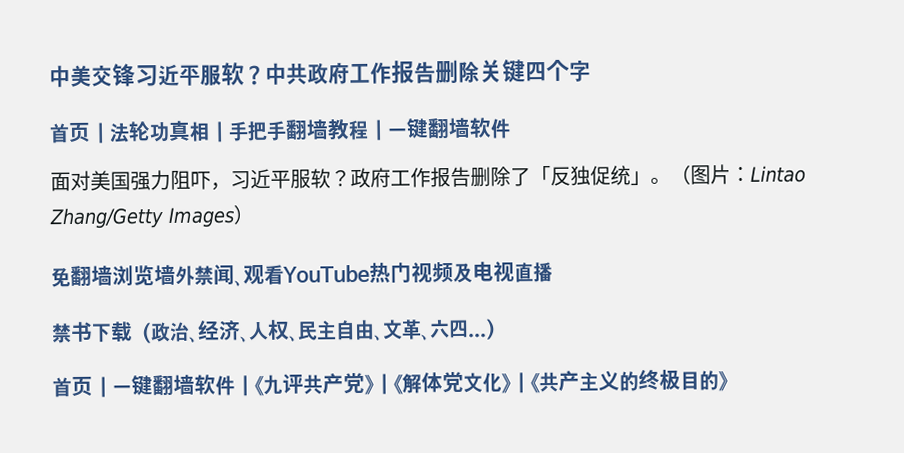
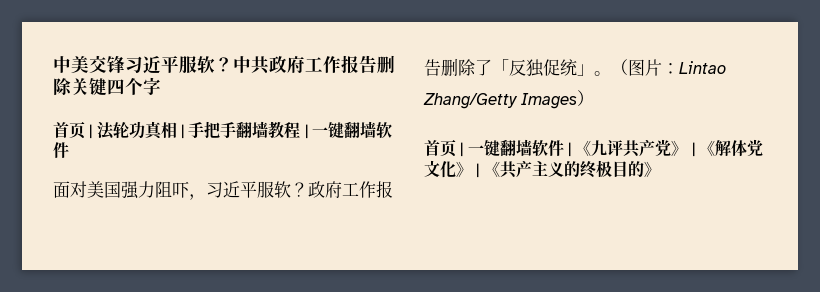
- 免翻墙浏览墙外禁闻、观看YouTube热门视频及电视直播
- 禁书下载（政治、经济、人权、民主自由、文革、六四...）

